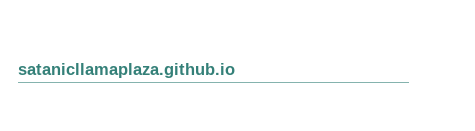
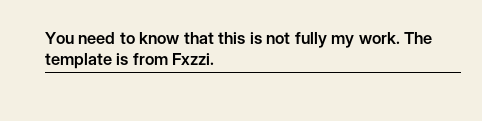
- satanicllamaplaza.github.io
+ You need to know that this is not fully my work. The template is from Fxzzi.

